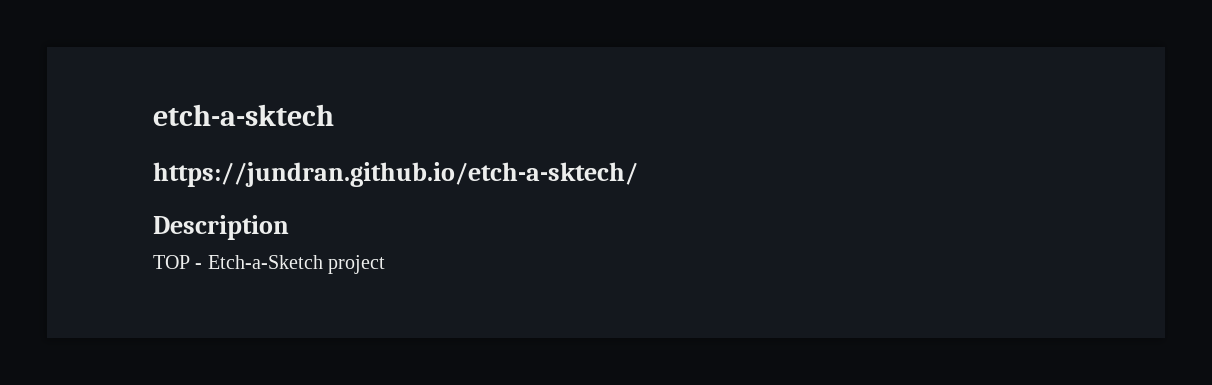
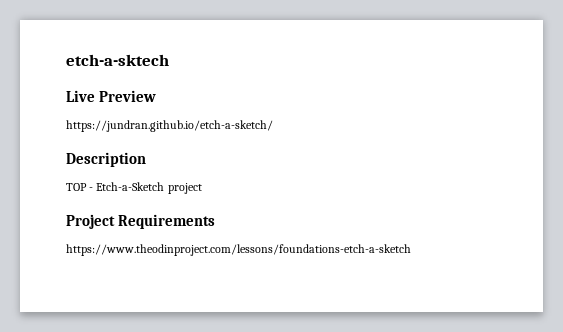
- https://jundran.github.io/etch-a-sktech/
+ Live Preview
+ https://jundran.github.io/etch-a-sketch/
+ Project Requirements
+ https://www.theodinproject.com/lessons/foundations-etch-a-sketch

